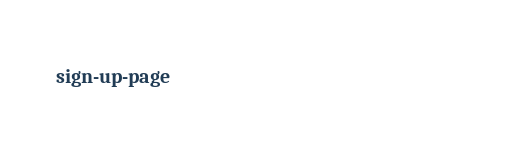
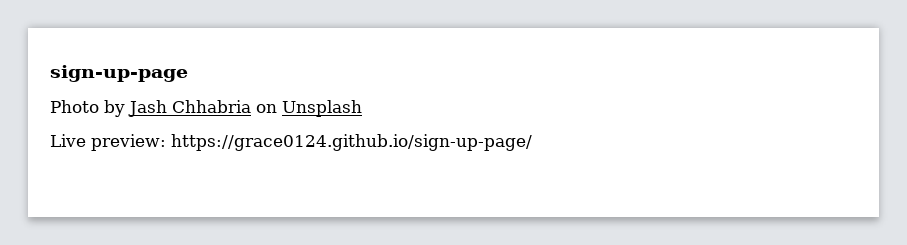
+ Photo by Jash Chhabria on Unsplash
+ Live preview: https://grace0124.github.io/sign-up-page/

